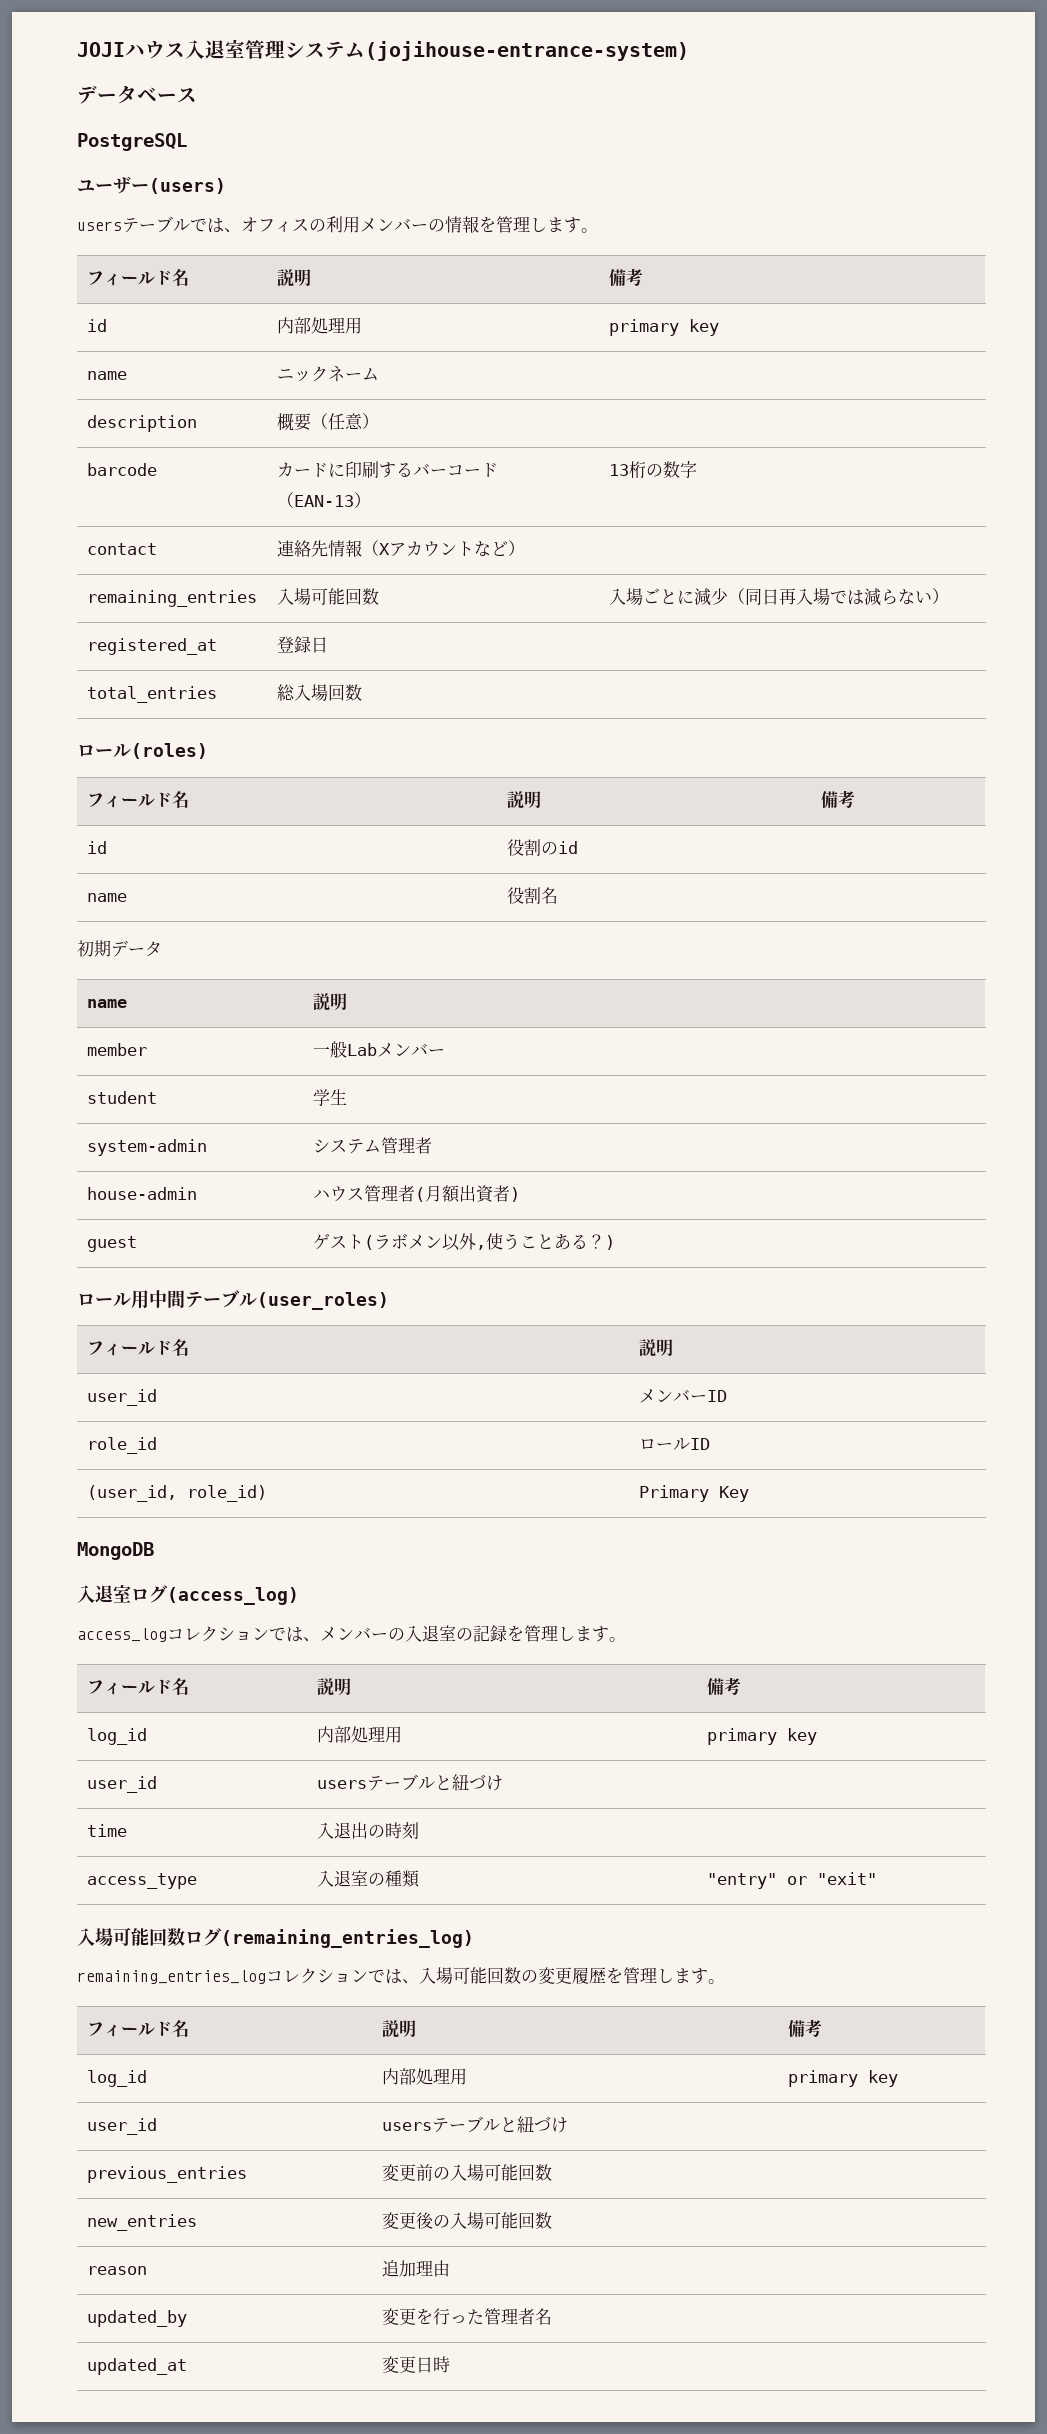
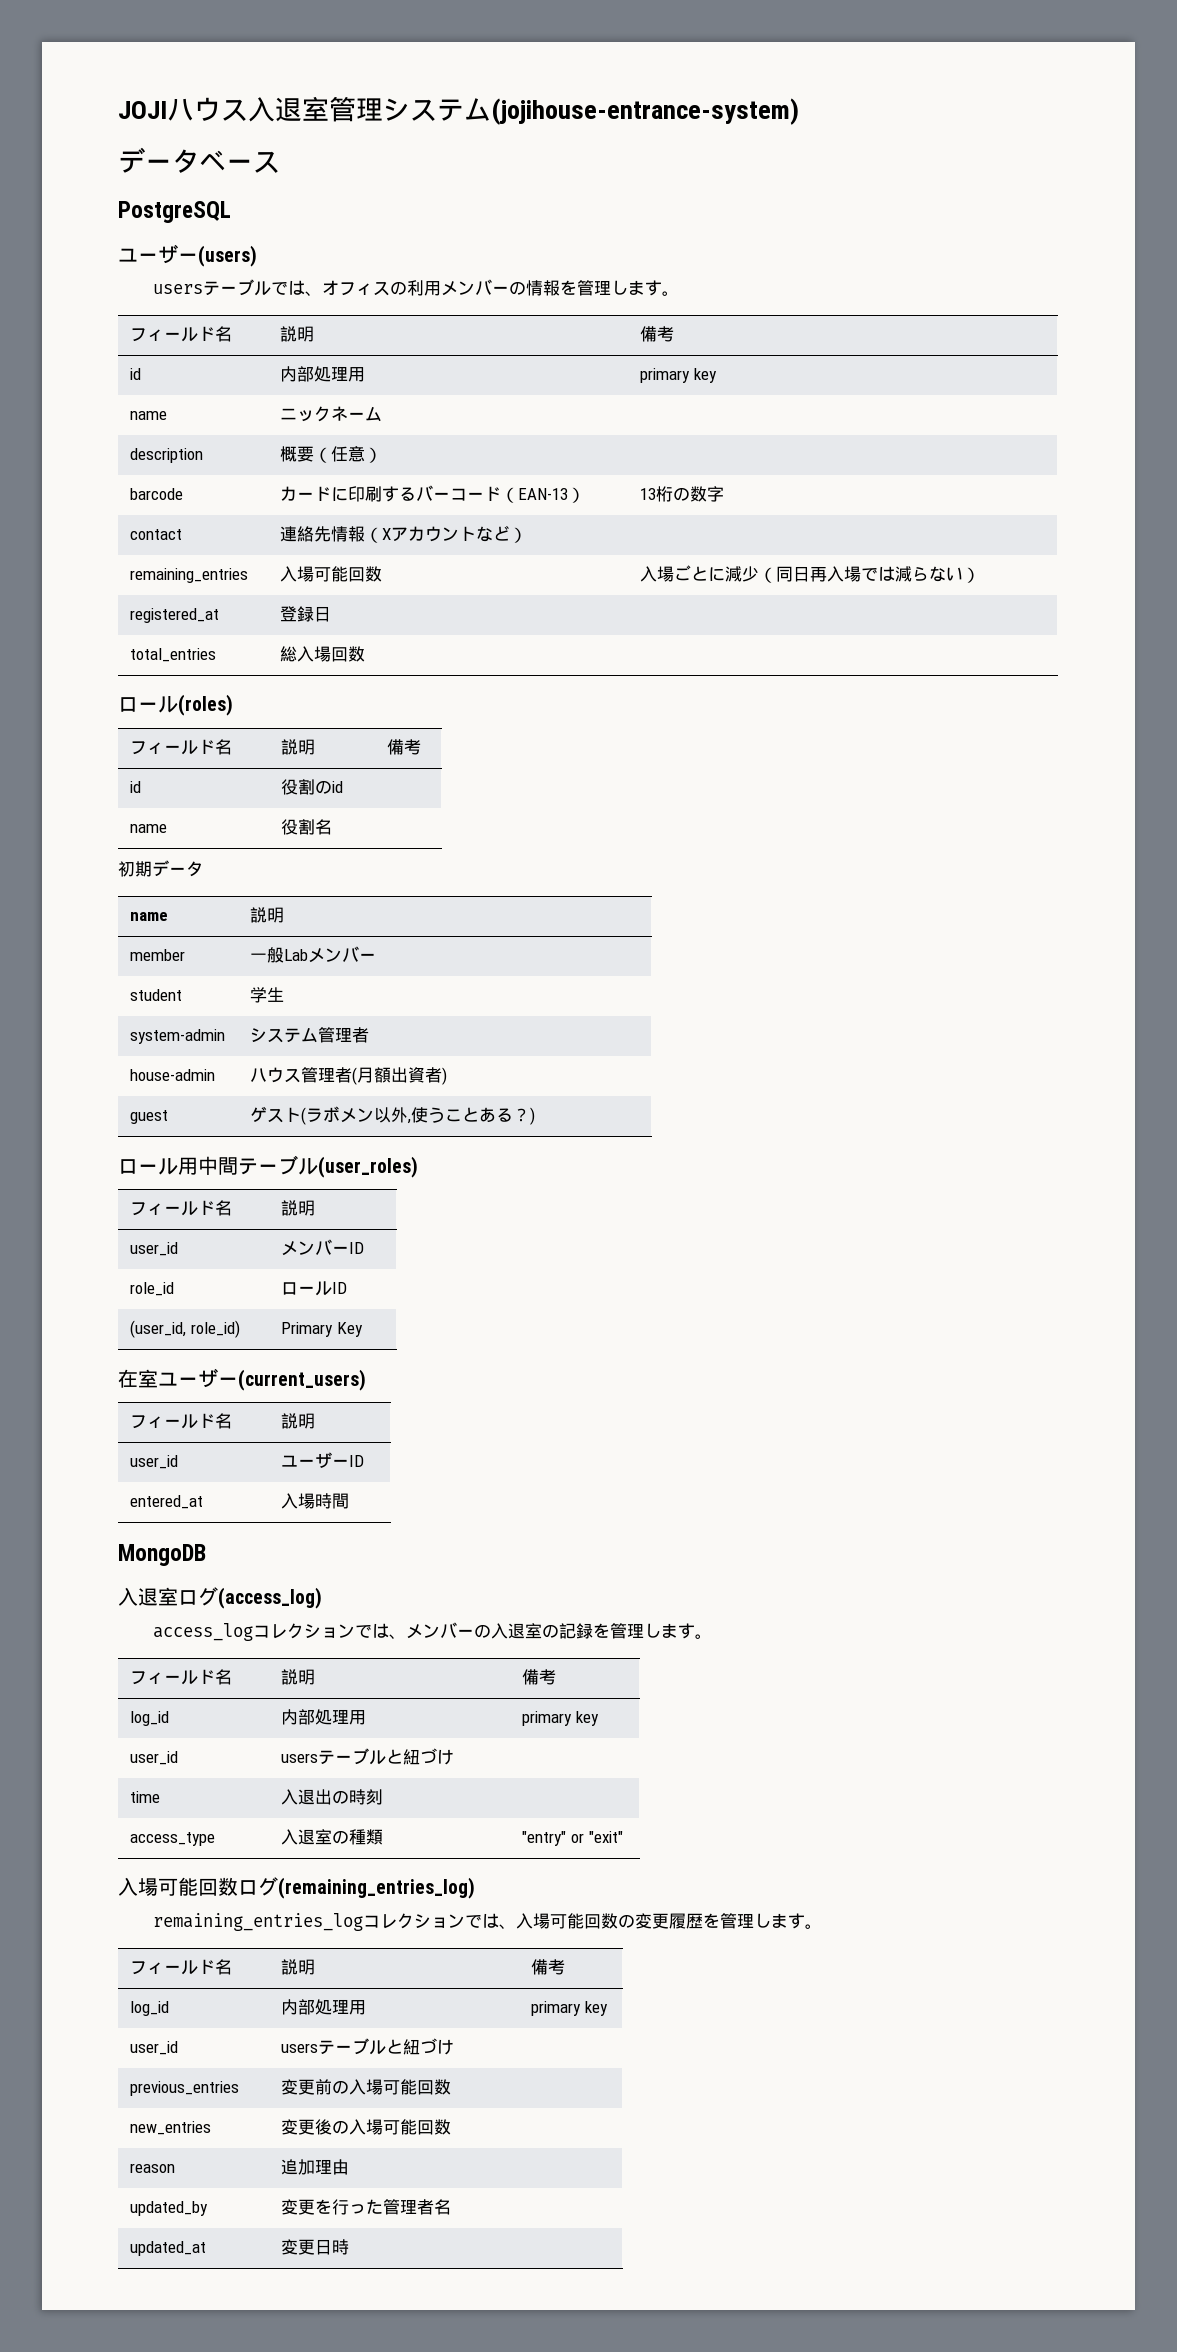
+ 在室ユーザー(current_users)
+ フィールド名 | 説明
+ user_id | ユーザーID
+ entered_at | 入場時間

